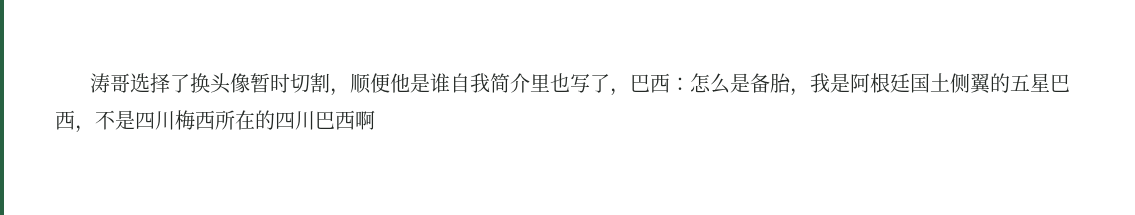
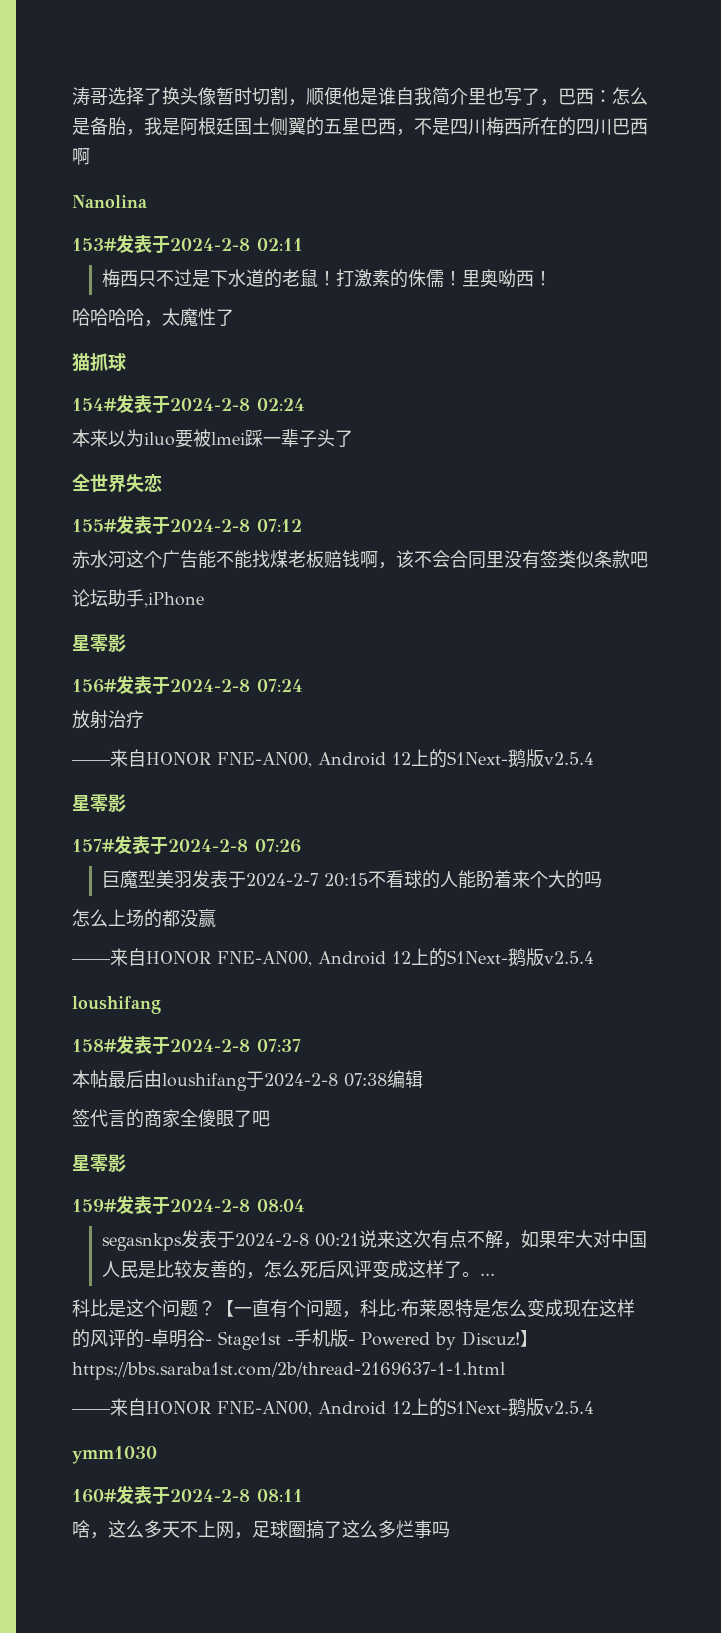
+ Nanolina
+ 153#发表于2024-2-8 02:11
+ 梅西只不过是下水道的老鼠！打激素的侏儒！里奥呦西！
+ 哈哈哈哈，太魔性了
+ 猫抓球
+ 154#发表于2024-2-8 02:24
+ 本来以为iluo要被lmei踩一辈子头了
+ 全世界失恋
+ 155#发表于2024-2-8 07:12
+ 赤水河这个广告能不能找煤老板赔钱啊，该不会合同里没有签类似条款吧
+ 论坛助手,iPhone
+ 星零影
+ 156#发表于2024-2-8 07:24
+ 放射治疗
+ ——来自HONOR FNE-AN00, Android 12上的S1Next-鹅版v2.5.4
+ 星零影
+ 157#发表于2024-2-8 07:26
+ 巨魔型美羽发表于2024-2-7 20:15不看球的人能盼着来个大的吗
+ 怎么上场的都没赢
+ ——来自HONOR FNE-AN00, Android 12上的S1Next-鹅版v2.5.4
+ loushifang
+ 158#发表于2024-2-8 07:37
+ 本帖最后由loushifang于2024-2-8 07:38编辑
+ 签代言的商家全傻眼了吧
+ 星零影
+ 159#发表于2024-2-8 08:04
+ segasnkps发表于2024-2-8 00:21说来这次有点不解，如果牢大对中国人民是比较友善的，怎么死后风评变成这样了。...
+ 科比是这个问题？【一直有个问题，科比·布莱恩特是怎么变成现在这样的风评的-卓明谷- Stage1st -手机版- Powered by Discuz!】https://bbs.saraba1st.com/2b/thread-2169637-1-1.html
+ ——来自HONOR FNE-AN00, Android 12上的S1Next-鹅版v2.5.4
+ ymm1030
+ 160#发表于2024-2-8 08:11
+ 啥，这么多天不上网，足球圈搞了这么多烂事吗

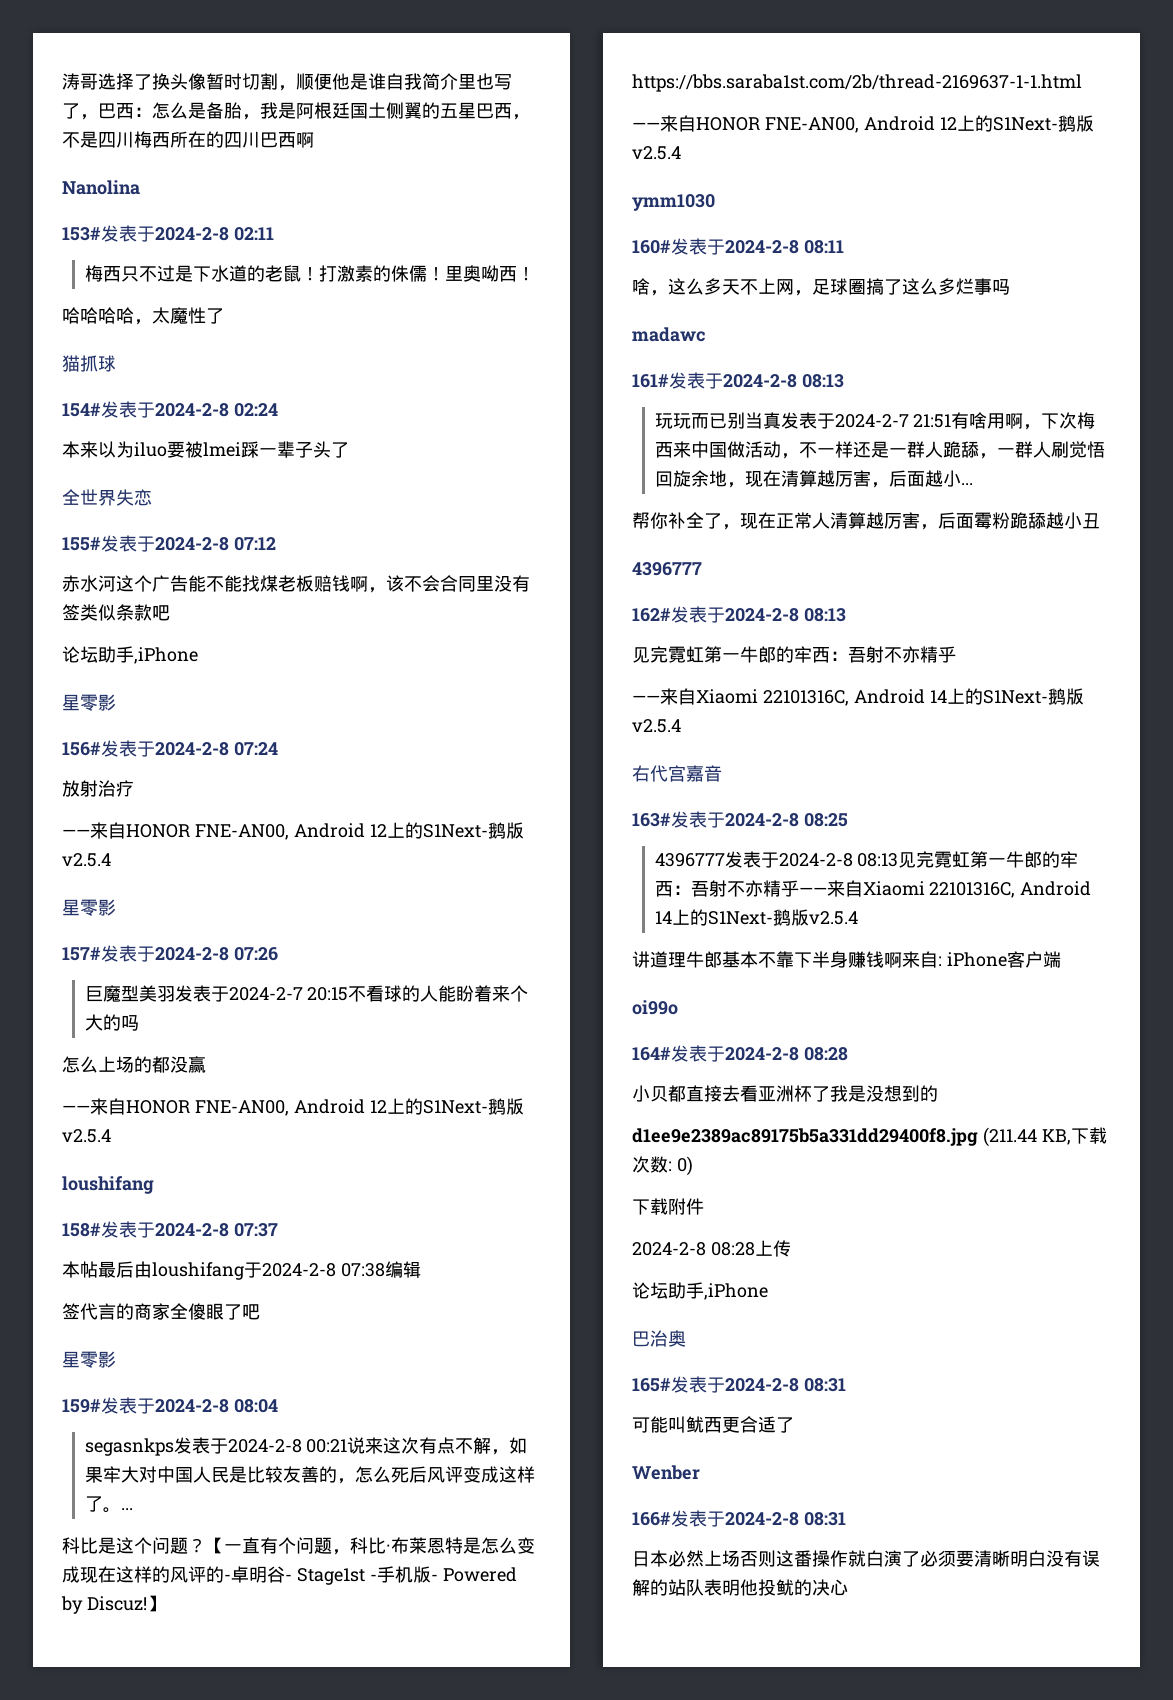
+ madawc
+ 161#发表于2024-2-8 08:13
+ 玩玩而已别当真发表于2024-2-7 21:51有啥用啊，下次梅西来中国做活动，不一样还是一群人跪舔，一群人刷觉悟回旋余地，现在清算越厉害，后面越小...
+ 帮你补全了，现在正常人清算越厉害，后面霉粉跪舔越小丑
+ 4396777
+ 162#发表于2024-2-8 08:13
+ 见完霓虹第一牛郎的牢西：吾射不亦精乎
+ ——来自Xiaomi 22101316C, Android 14上的S1Next-鹅版v2.5.4
+ 右代宫嘉音
+ 163#发表于2024-2-8 08:25
+ 4396777发表于2024-2-8 08:13见完霓虹第一牛郎的牢西：吾射不亦精乎——来自Xiaomi 22101316C, Android 14上的S1Next-鹅版v2.5.4
+ 讲道理牛郎基本不靠下半身赚钱啊来自: iPhone客户端
+ oi99o
+ 164#发表于2024-2-8 08:28
+ 小贝都直接去看亚洲杯了我是没想到的
+ d1ee9e2389ac89175b5a331dd29400f8.jpg (211.44 KB,下载次数: 0)
+ 下载附件
+ 2024-2-8 08:28上传
+ 论坛助手,iPhone
+ 巴治奥
+ 165#发表于2024-2-8 08:31
+ 可能叫鱿西更合适了
+ Wenber
+ 166#发表于2024-2-8 08:31
+ 日本必然上场否则这番操作就白演了必须要清晰明白没有误解的站队表明他投鱿的决心

